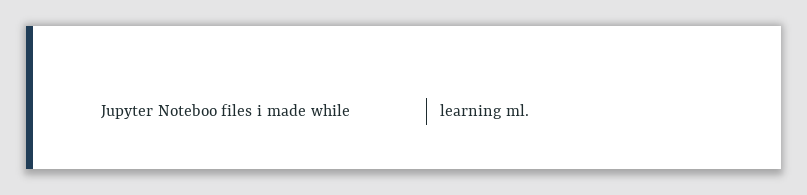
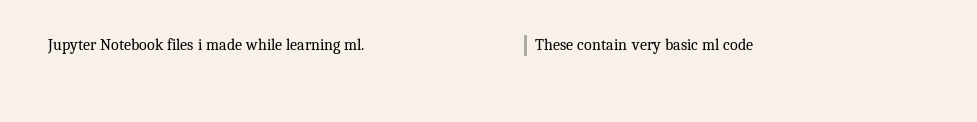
- Jupyter Noteboo files i made while learning ml.
+ Jupyter Notebook files i made while learning ml.
+ These contain very basic ml code

